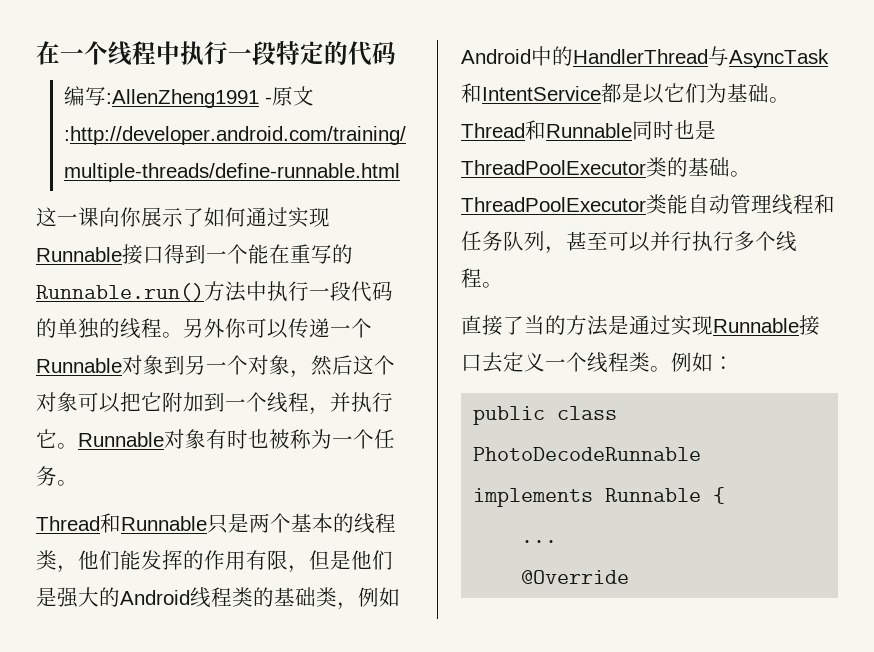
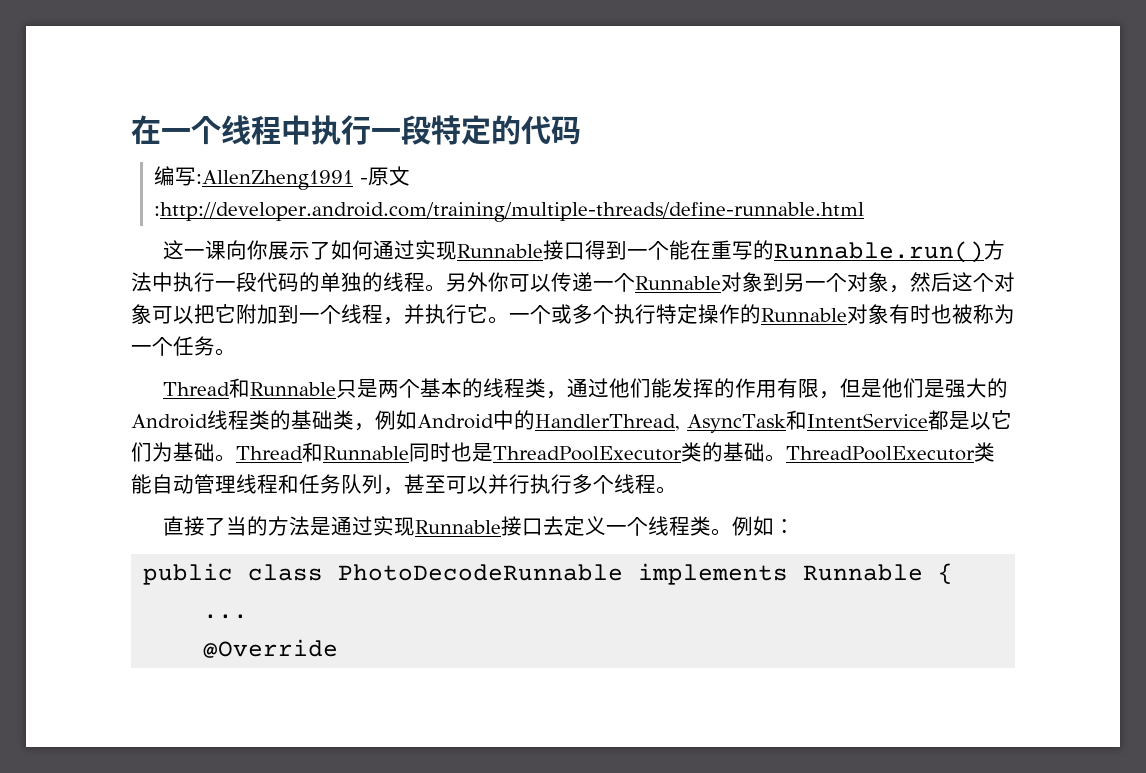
- Runnable对象有时也被称为一个任务。
+ 一个或多个执行特定操作的Runnable对象有时也被称为一个任务。
- Thread和Runnable只是两个基本的线程类，他们能发挥的作用有限，但是他们是强大的Android线程类的基础类，例如Android中的HandlerThread与AsyncTask和IntentService都是以它们为基础。
+ Thread和Runnable只是两个基本的线程类，通过他们能发挥的作用有限，但是他们是强大的Android线程类的基础类，例如Android中的HandlerThread, AsyncTask和IntentService都是以它们为基础。

